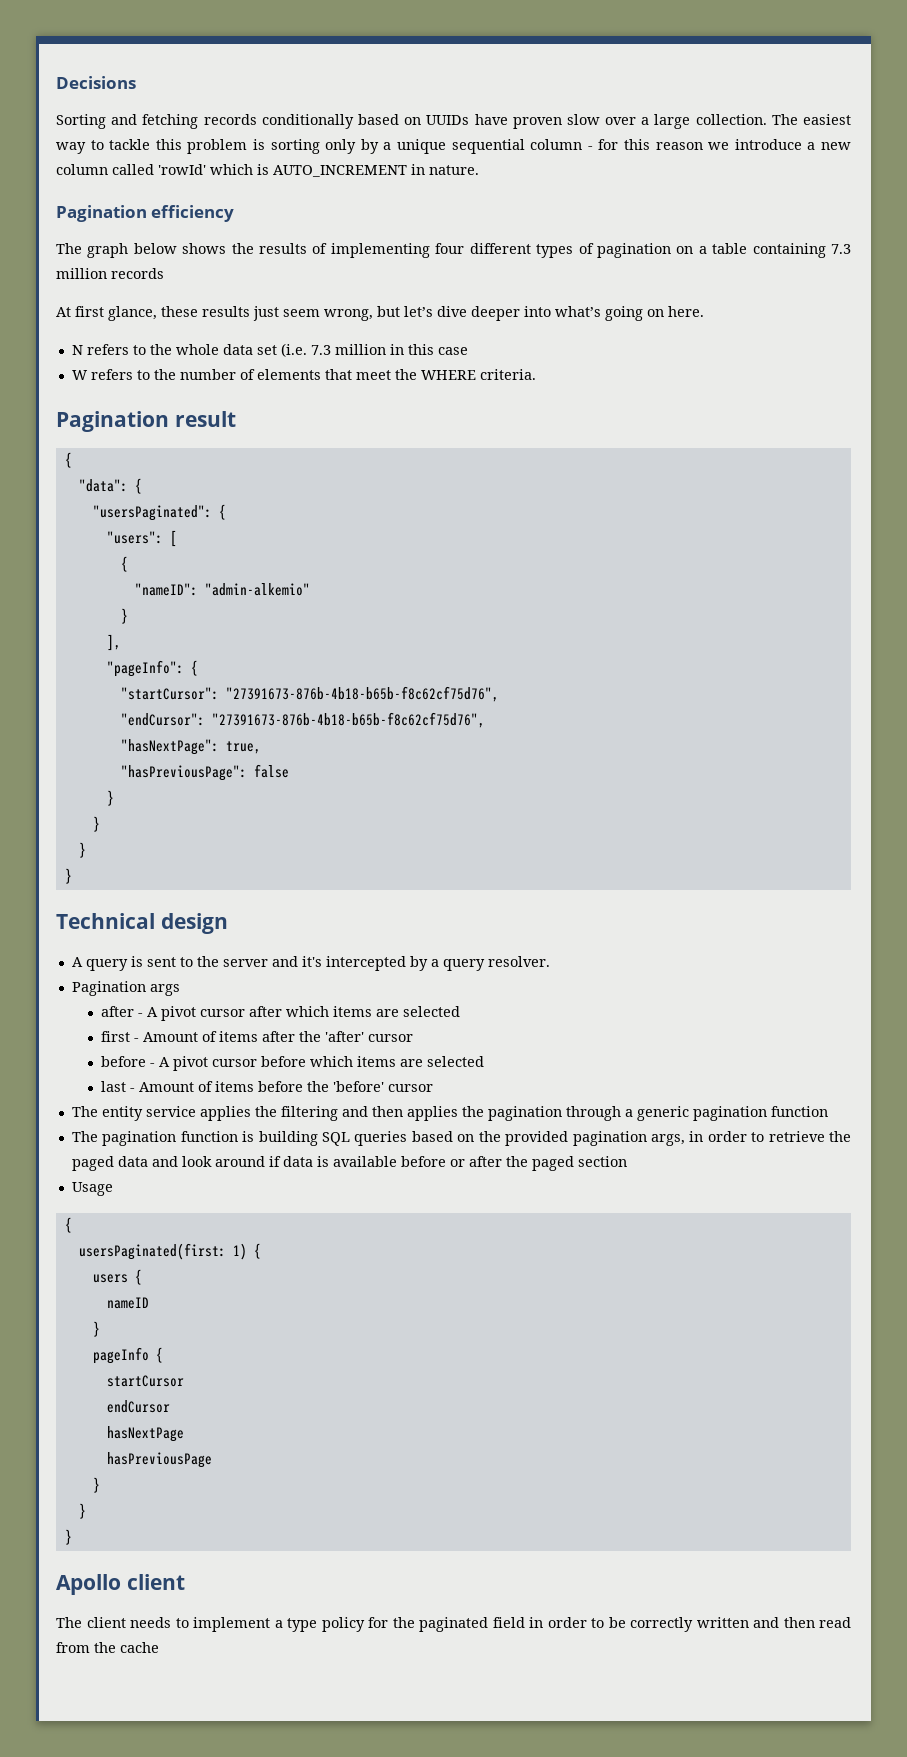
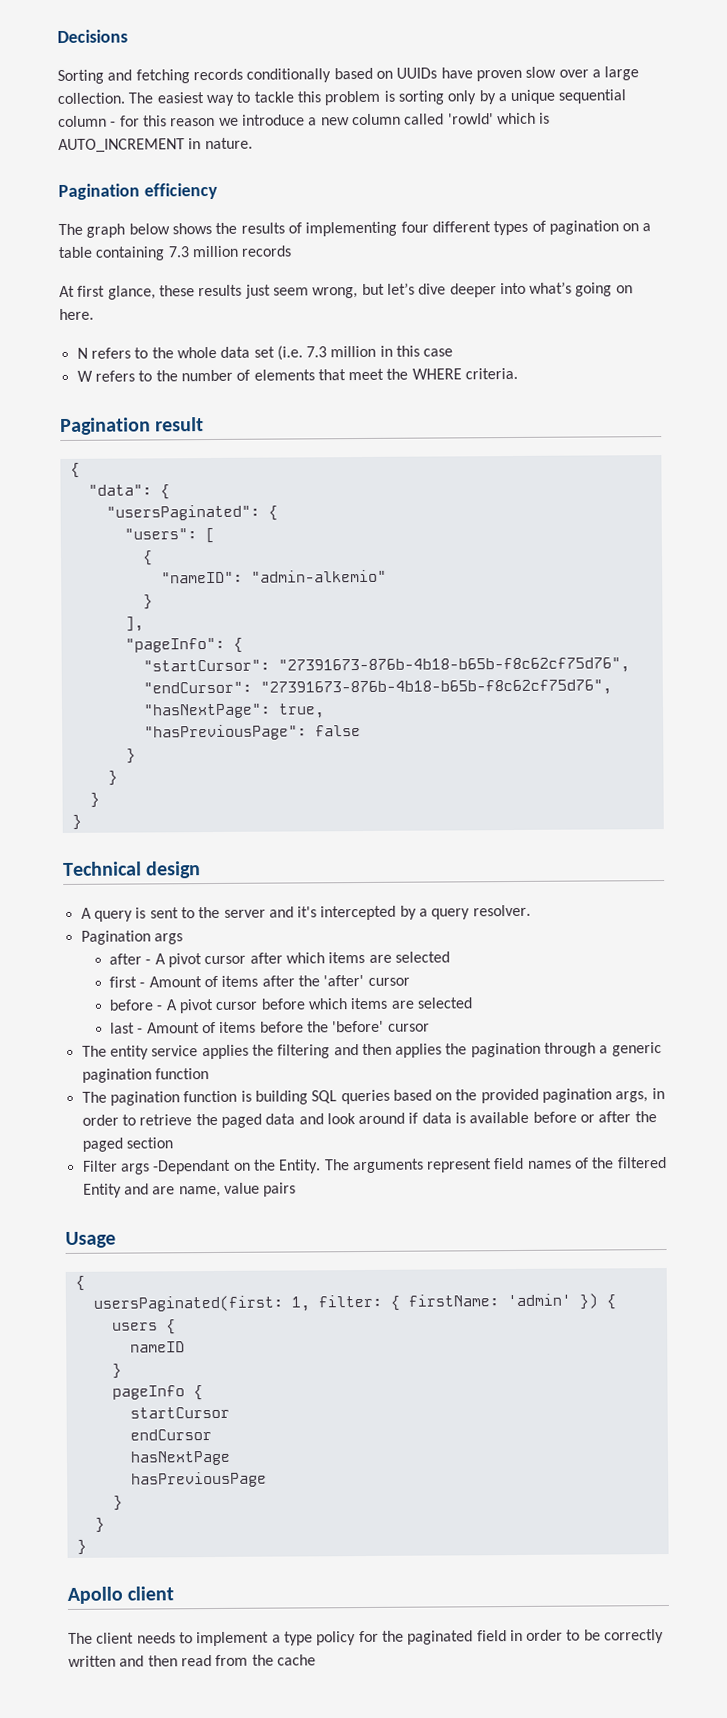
+ Filter args -Dependant on the Entity. The arguments represent field names of the filtered Entity and are name, value pairs
  Usage
  {
- usersPaginated(first: 1) {
+ usersPaginated(first: 1, filter: { firstName: 'admin' }) {

